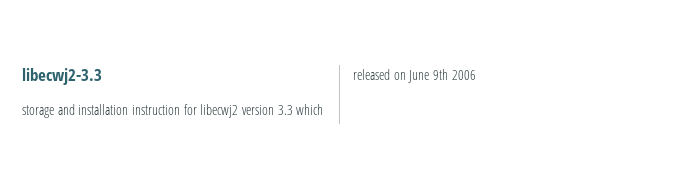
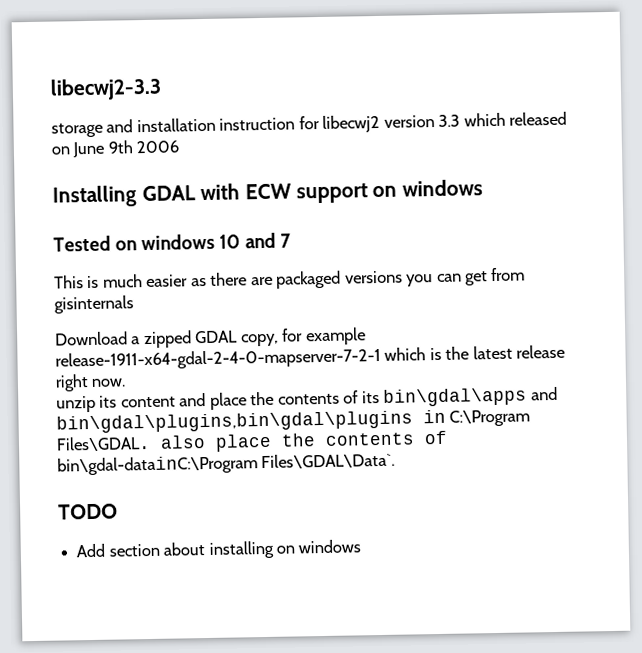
+ Installing GDAL with ECW support on windows
+ Tested on windows 10 and 7
+ This is much easier as there are packaged versions you can get from gisinternals
+ Download a zipped GDAL copy, for example release-1911-x64-gdal-2-4-0-mapserver-7-2-1 which is the latest release right now.
+ unzip its content and place the contents of its bin\gdal\apps and bin\gdal\plugins,bin\gdal\plugins in C:\Program Files\GDAL. also place the contents of bin\gdal-datainC:\Program Files\GDAL\Data`.
+ TODO
+ Add section about installing on windows

